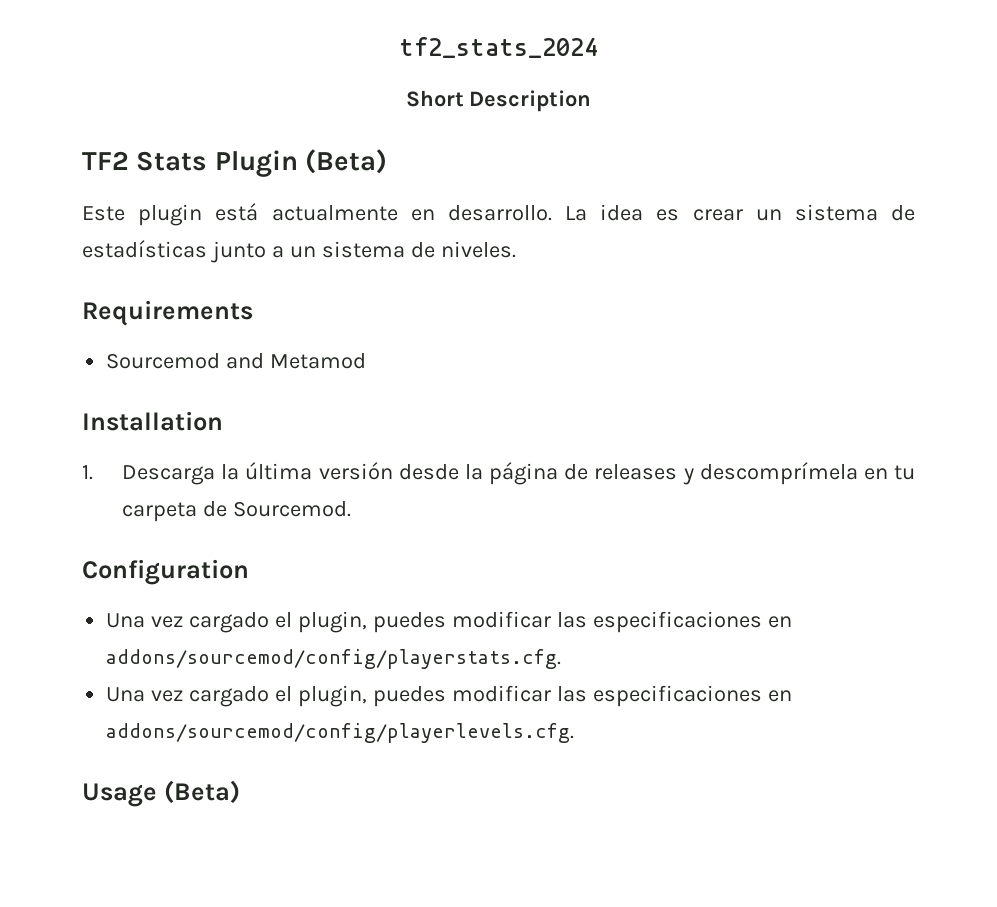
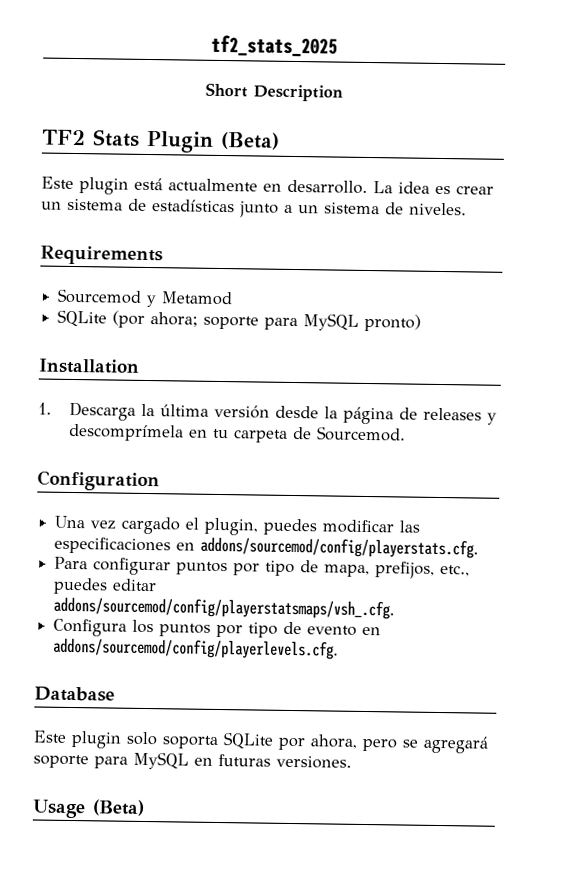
- tf2_stats_2024
+ tf2_stats_2025
- Sourcemod and Metamod
+ Sourcemod y Metamod
+ SQLite (por ahora; soporte para MySQL pronto)
- Una vez cargado el plugin, puedes modificar las especificaciones en addons/sourcemod/config/playerlevels.cfg.
+ Para configurar puntos por tipo de mapa, prefijos, etc., puedes editar addons/sourcemod/config/playerstatsmaps/vsh_.cfg.
+ Configura los puntos por tipo de evento en addons/sourcemod/config/playerlevels.cfg.
+ Database
+ Este plugin solo soporta SQLite por ahora, pero se agregará soporte para MySQL en futuras versiones.

